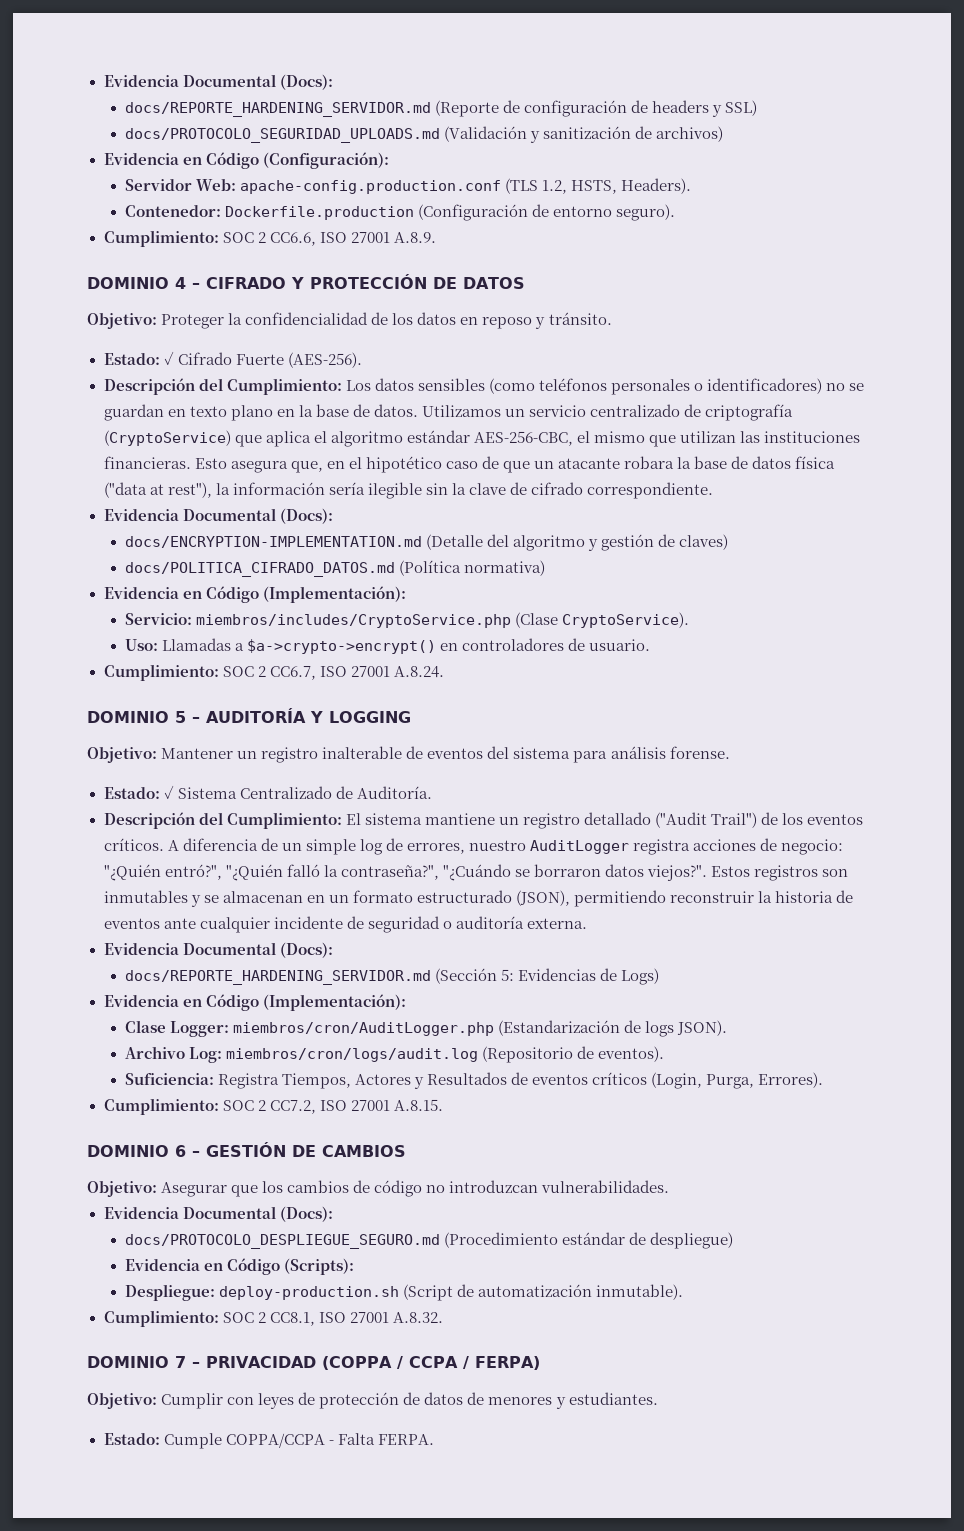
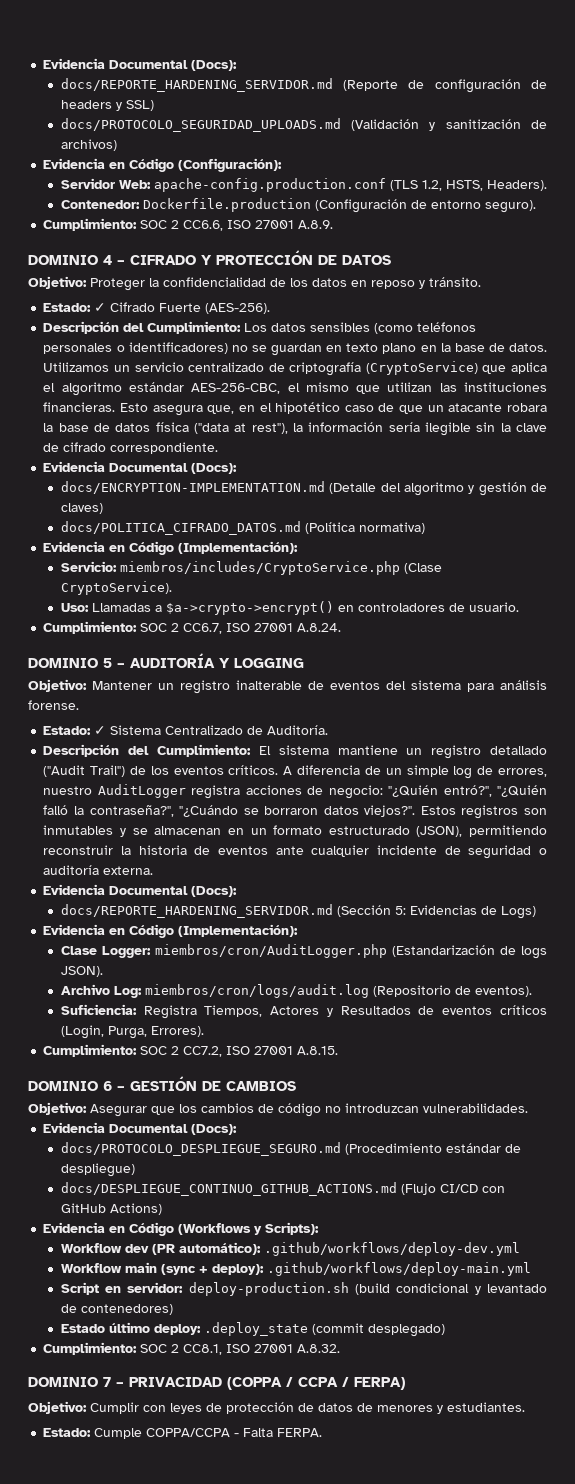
- Evidencia en Código (Scripts):
- Despliegue: deploy-production.sh (Script de automatización inmutable).
+ docs/DESPLIEGUE_CONTINUO_GITHUB_ACTIONS.md (Flujo CI/CD con GitHub Actions)
+ Evidencia en Código (Workflows y Scripts):
+ Workflow dev (PR automático): .github/workflows/deploy-dev.yml
+ Workflow main (sync + deploy): .github/workflows/deploy-main.yml
+ Script en servidor: deploy-production.sh (build condicional y levantado de contenedores)
+ Estado último deploy: .deploy_state (commit desplegado)

